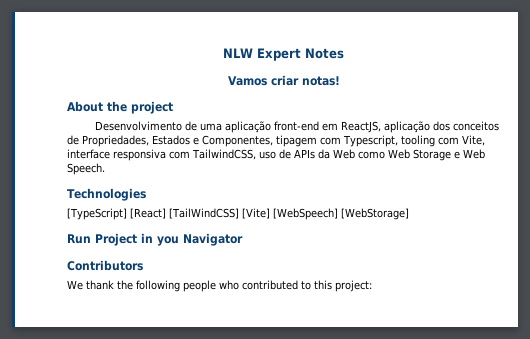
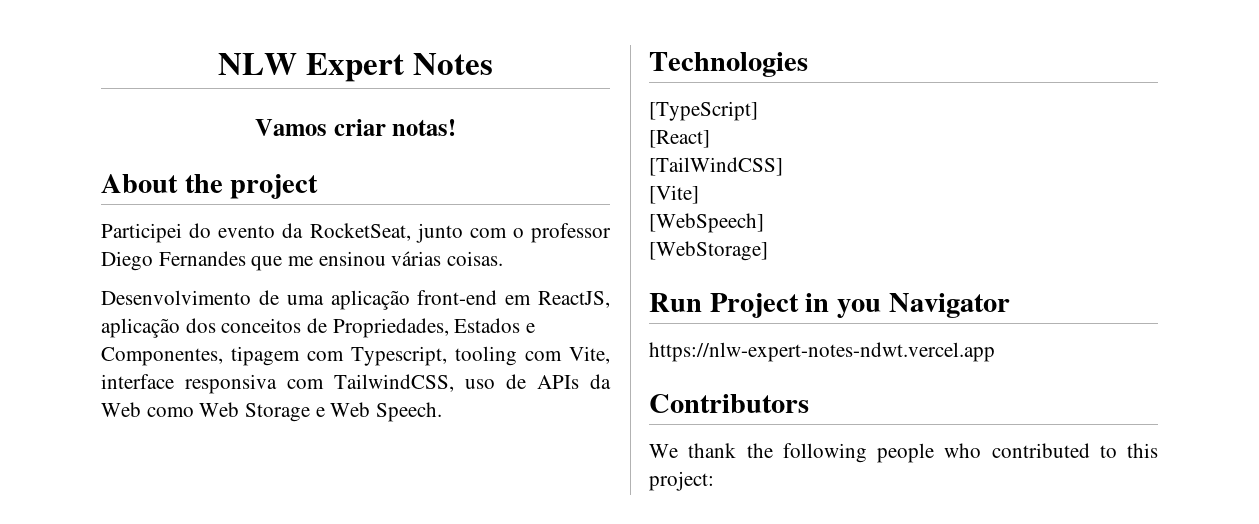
+ Participei do evento da RocketSeat, junto com o professor Diego Fernandes que me ensinou várias coisas.
- [TypeScript] [React] [TailWindCSS] [Vite] [WebSpeech] [WebStorage]
+ [TypeScript]
+ [React]
+ [TailWindCSS]
+ [Vite]
+ [WebSpeech]
+ [WebStorage]
+ https://nlw-expert-notes-ndwt.vercel.app

